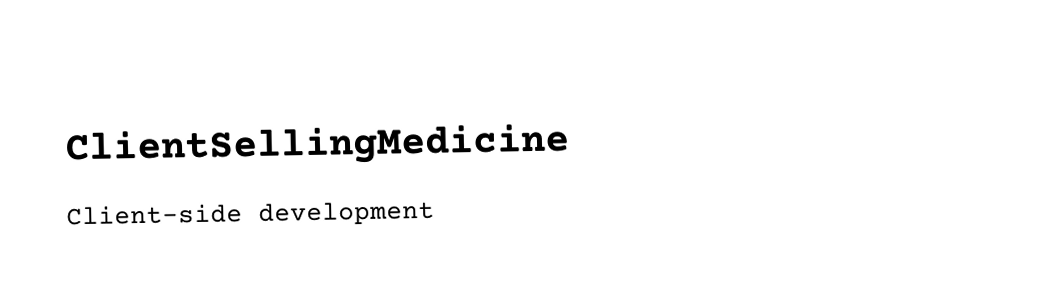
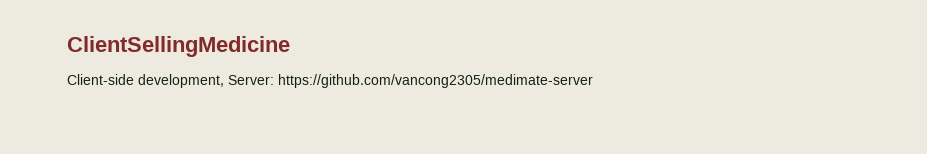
- Client-side development
+ Client-side development, Server: https://github.com/vancong2305/medimate-server

